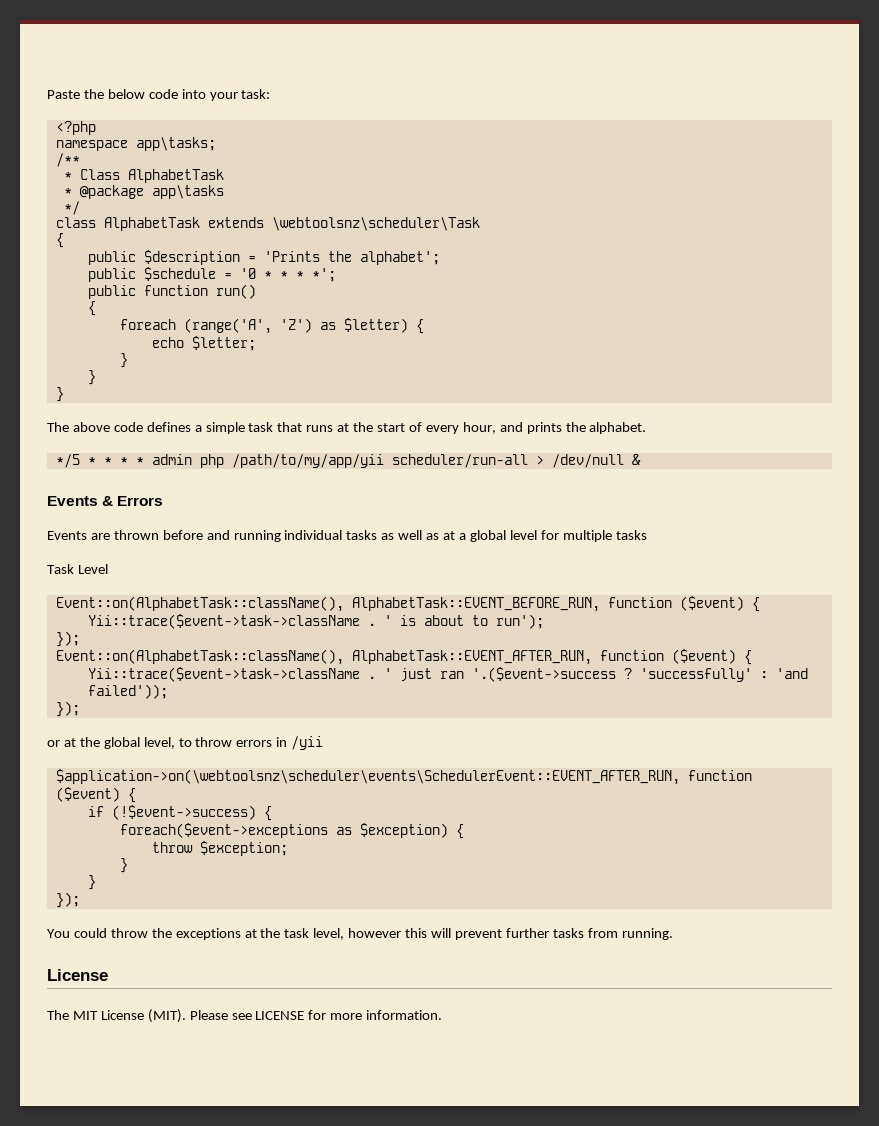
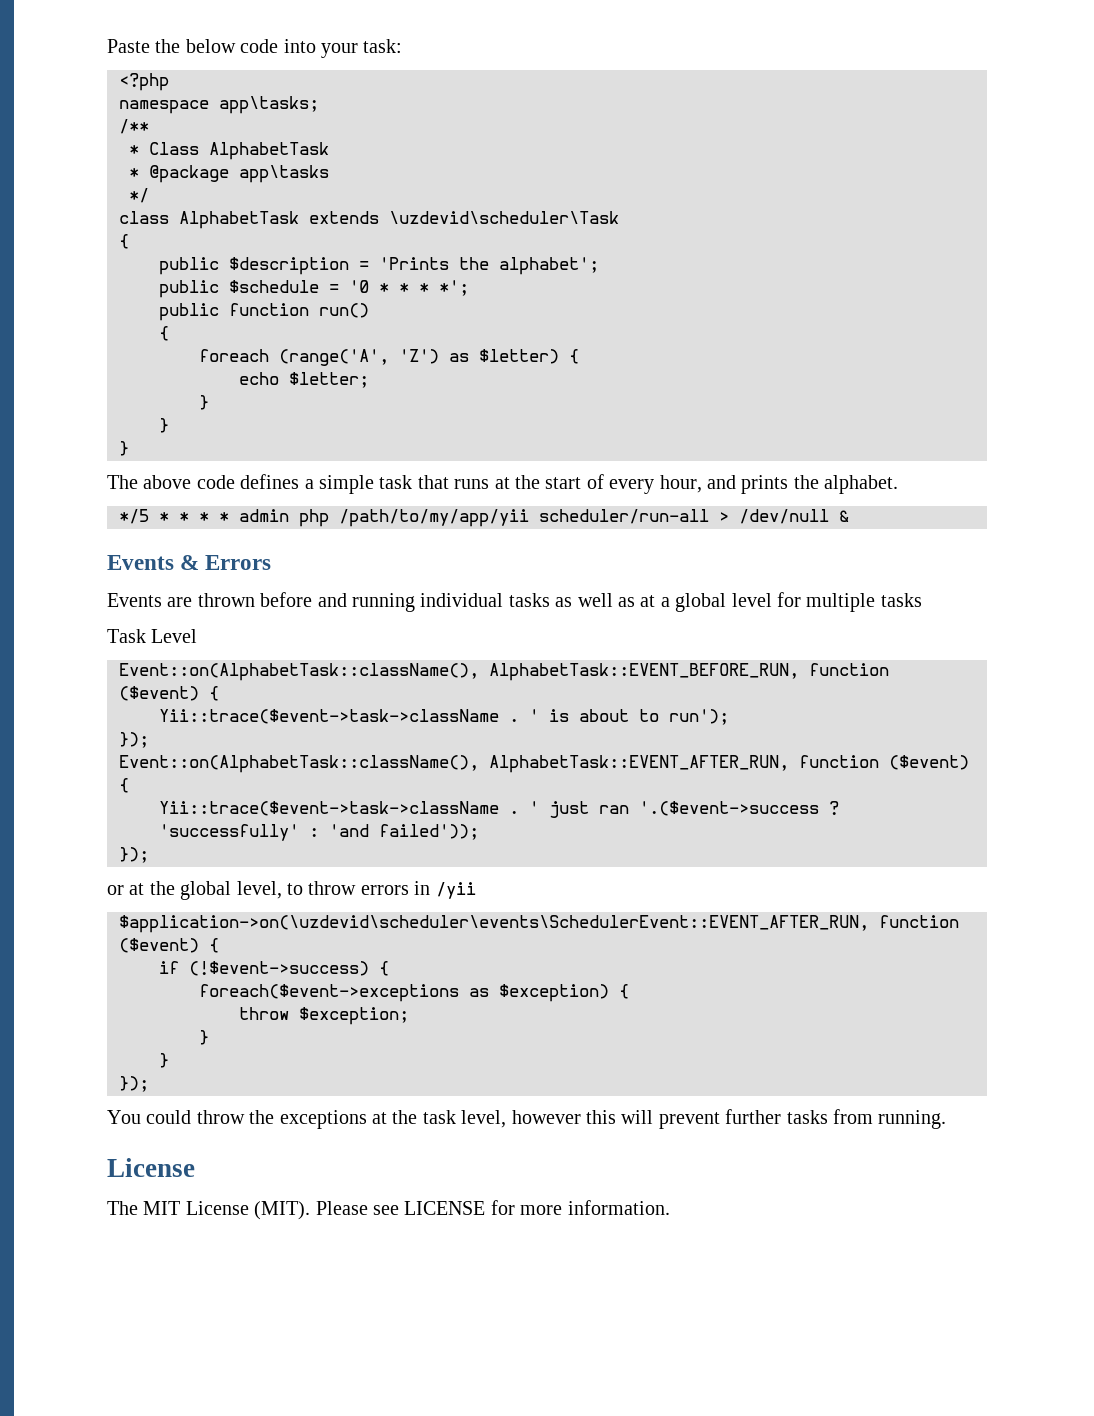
- class AlphabetTask extends \webtoolsnz\scheduler\Task
+ class AlphabetTask extends \uzdevid\scheduler\Task
- $application->on(\webtoolsnz\scheduler\events\SchedulerEvent::EVENT_AFTER_RUN, function ($event) {
+ $application->on(\uzdevid\scheduler\events\SchedulerEvent::EVENT_AFTER_RUN, function ($event) {

